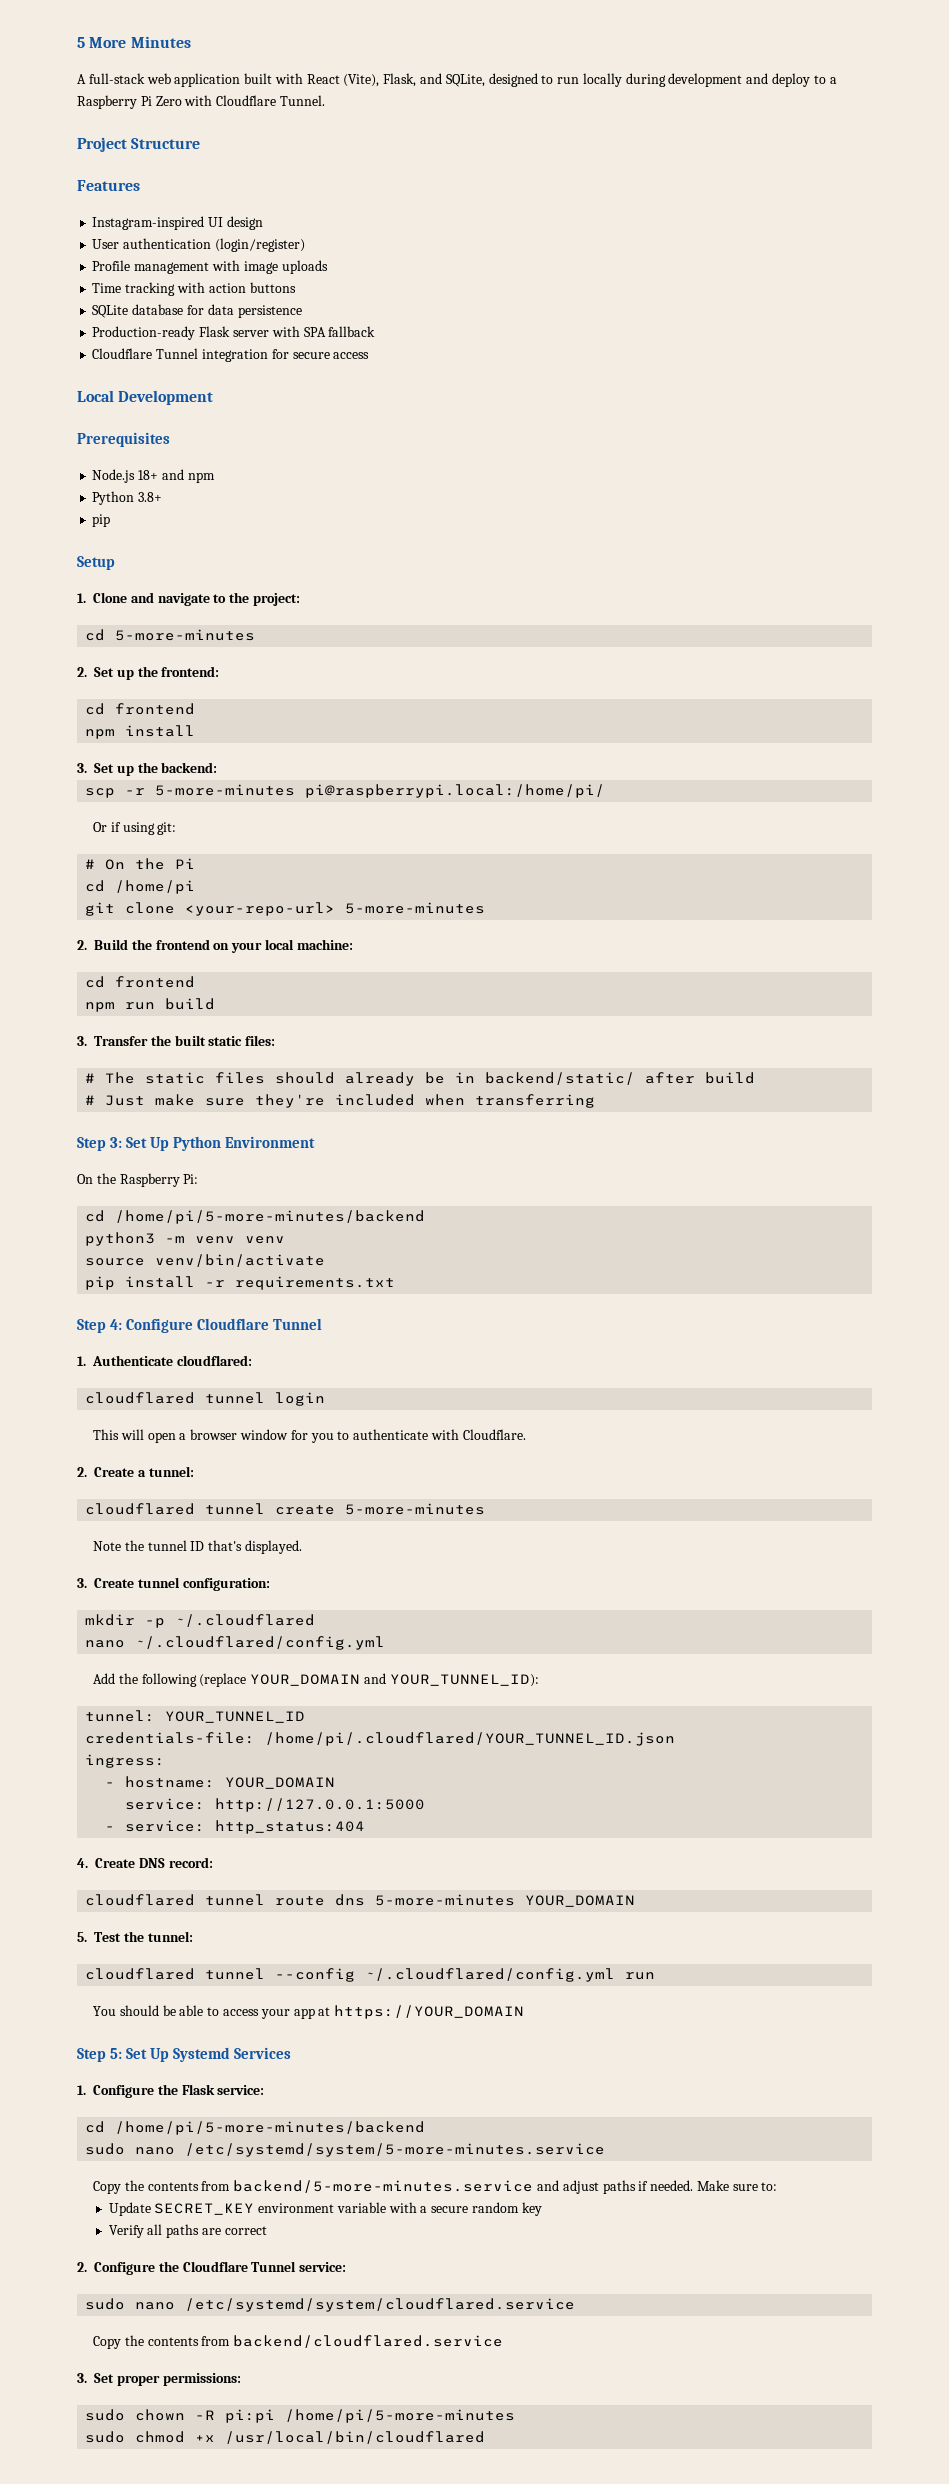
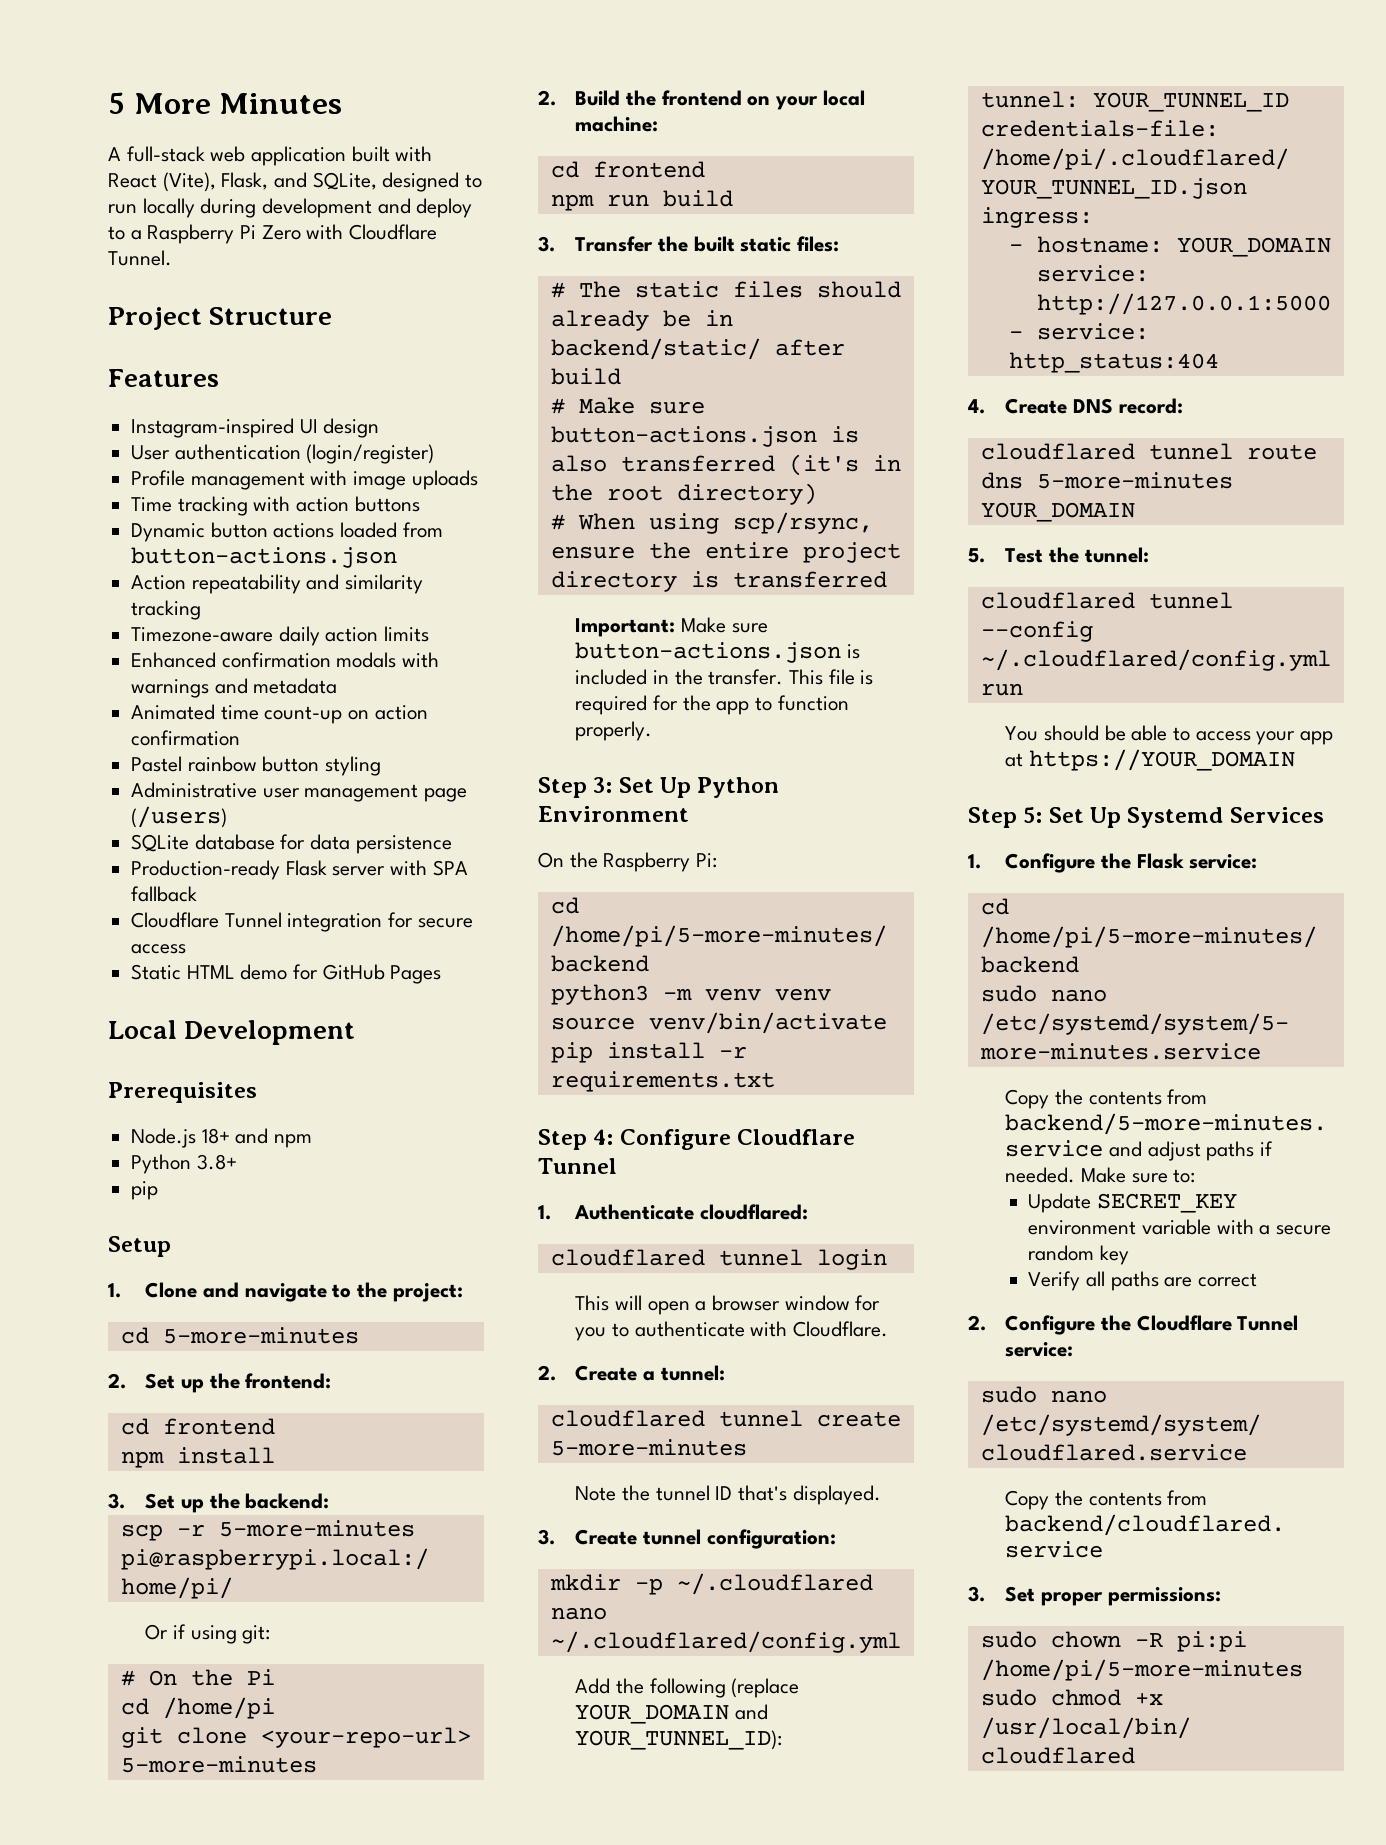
+ Dynamic button actions loaded from button-actions.json
+ Action repeatability and similarity tracking
+ Timezone-aware daily action limits
+ Enhanced confirmation modals with warnings and metadata
+ Animated time count-up on action confirmation
+ Pastel rainbow button styling
+ Administrative user management page (/users)
+ Static HTML demo for GitHub Pages
- # Just make sure they're included when transferring
+ # Make sure button-actions.json is also transferred (it's in the root directory)
+ # When using scp/rsync, ensure the entire project directory is transferred
+ Important: Make sure button-actions.json is included in the transfer. This file is required for the app to function properly.

